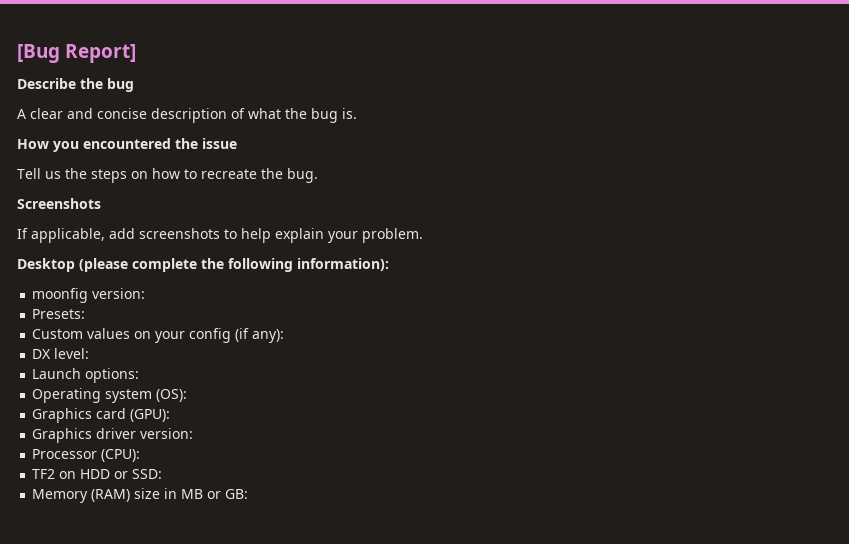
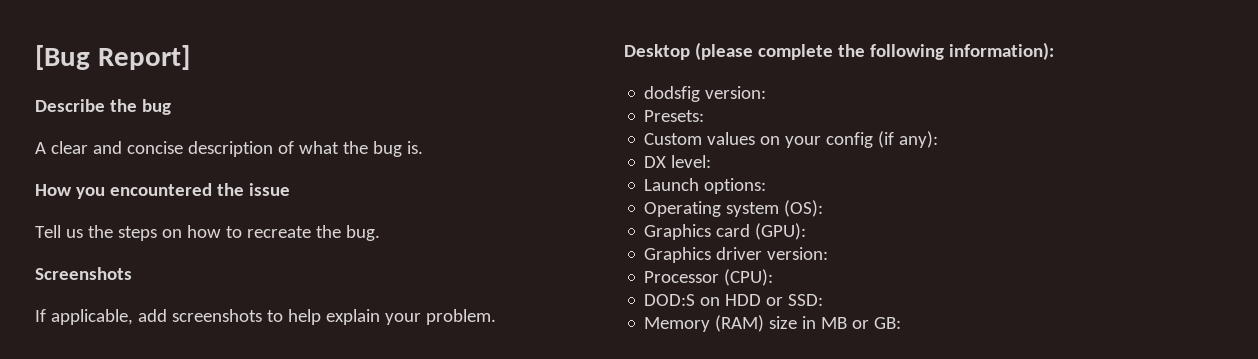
- moonfig version:
+ dodsfig version:
- TF2 on HDD or SSD:
+ DOD:S on HDD or SSD:

